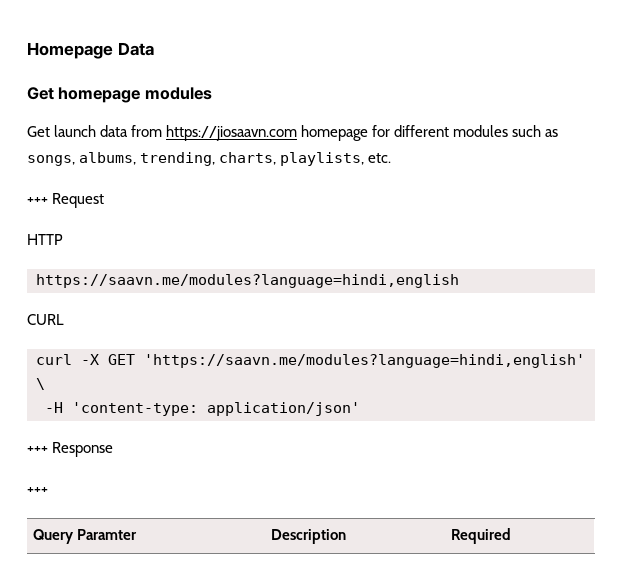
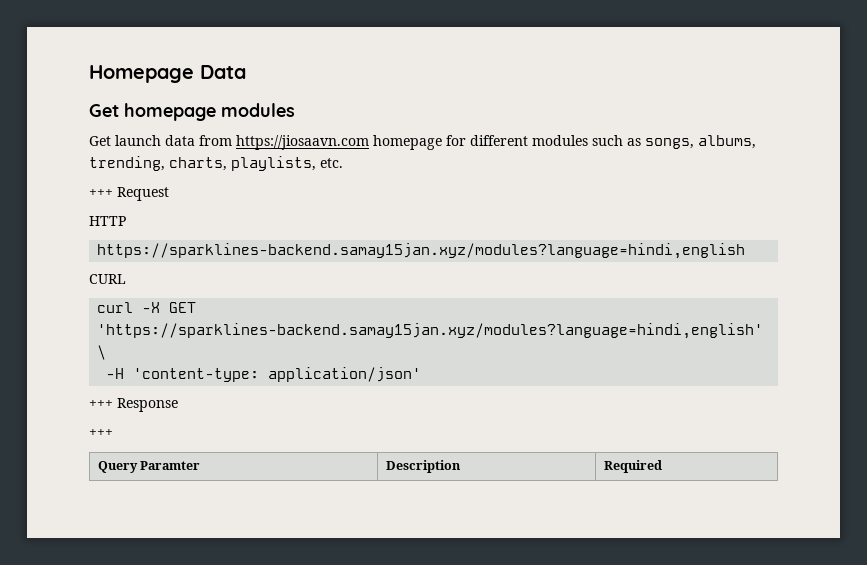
- https://saavn.me/modules?language=hindi,english
+ https://sparklines-backend.samay15jan.xyz/modules?language=hindi,english
- curl -X GET 'https://saavn.me/modules?language=hindi,english' \
+ curl -X GET 'https://sparklines-backend.samay15jan.xyz/modules?language=hindi,english' \

